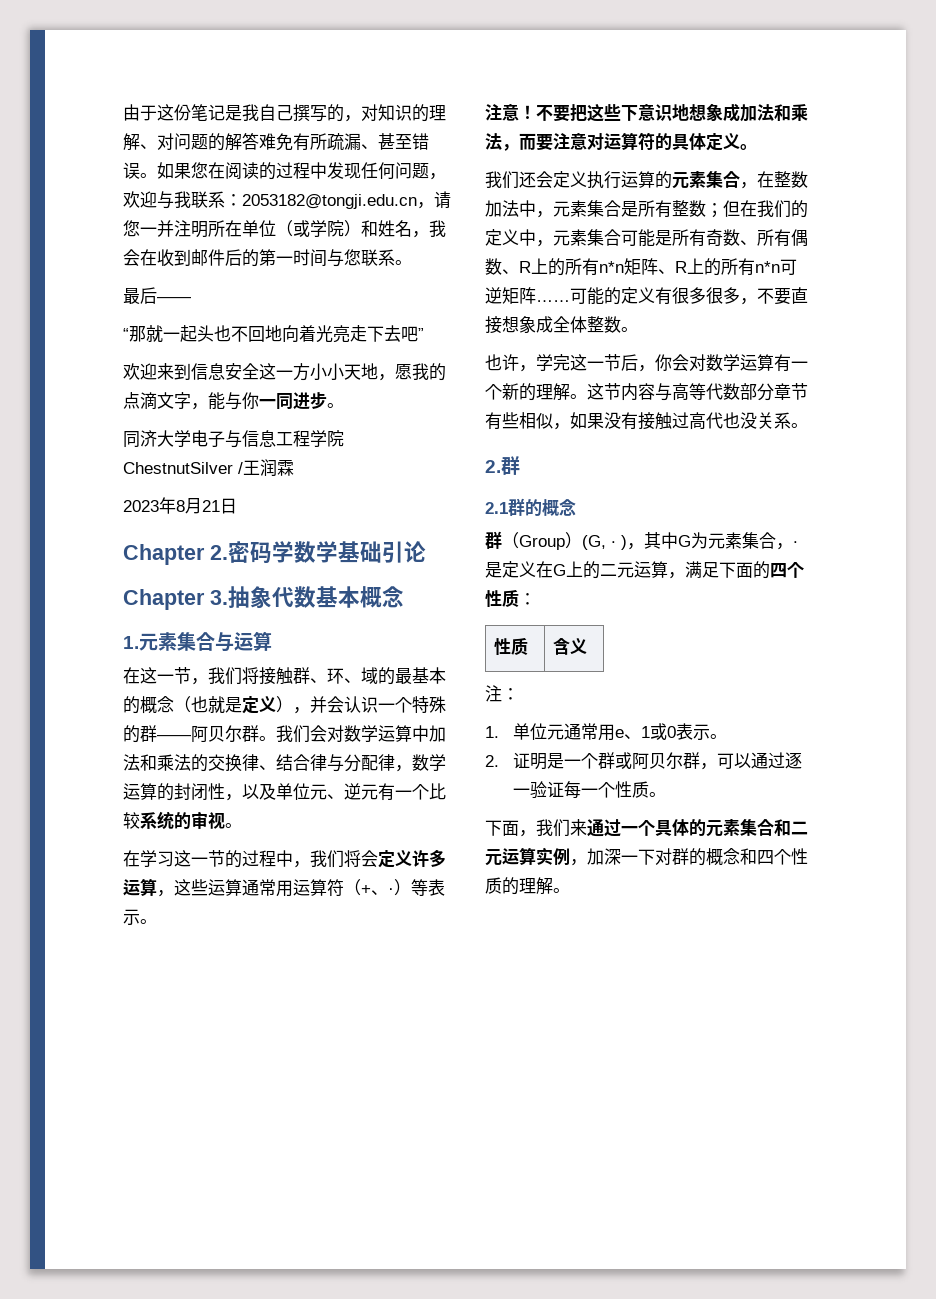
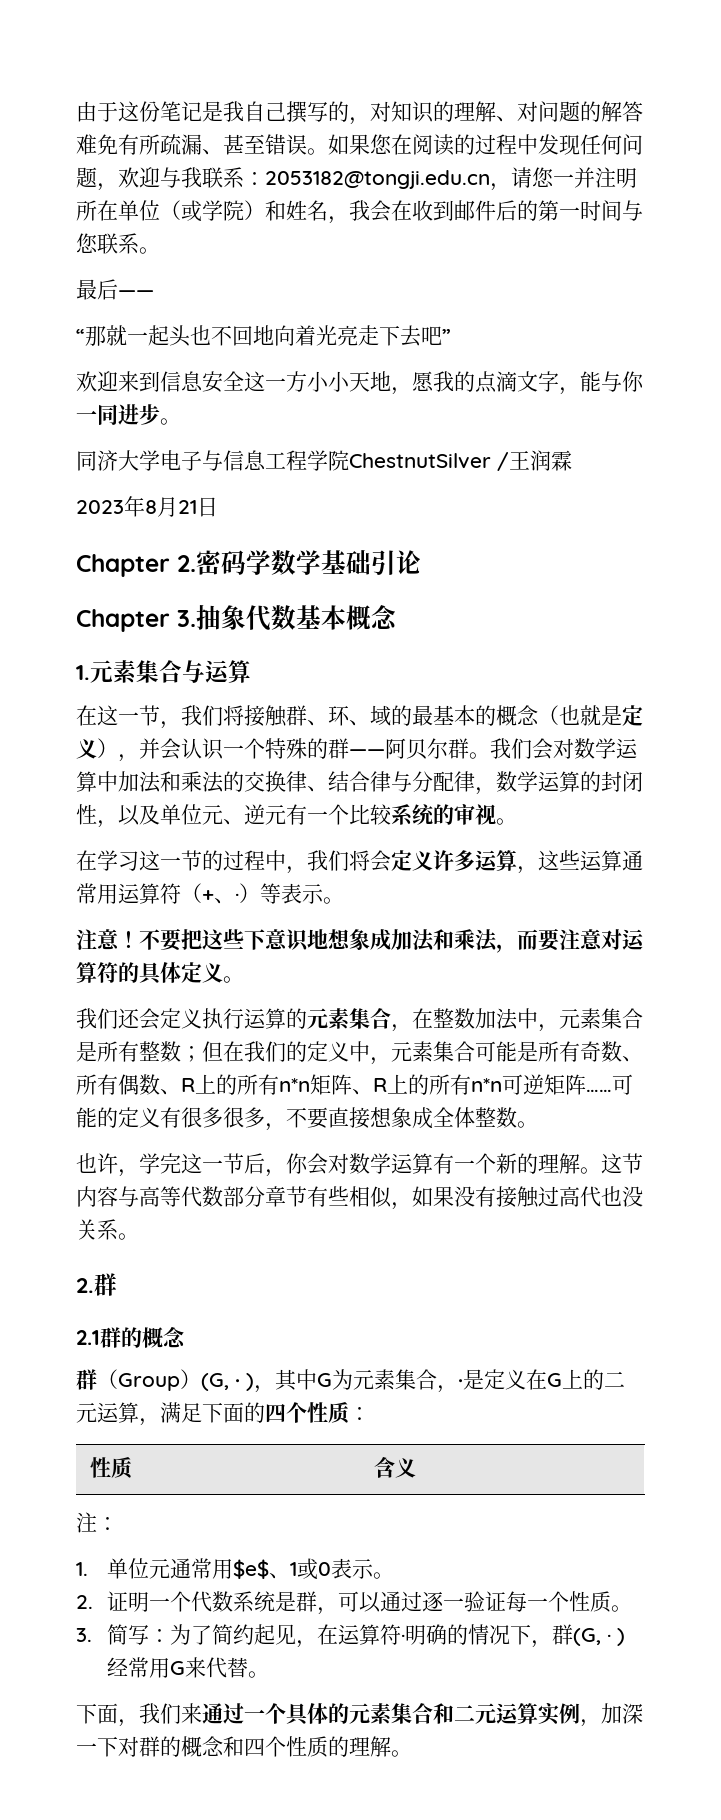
- 1.单位元通常用e、1或0表示。
+ 1.单位元通常用$e$、1或0表示。
- 2.证明是一个群或阿贝尔群，可以通过逐一验证每一个性质。
+ 2.证明一个代数系统是群，可以通过逐一验证每一个性质。
+ 3.简写：为了简约起见，在运算符·明确的情况下，群(G, · )经常用G来代替。

